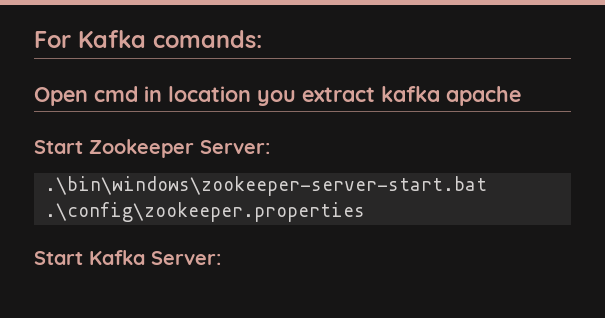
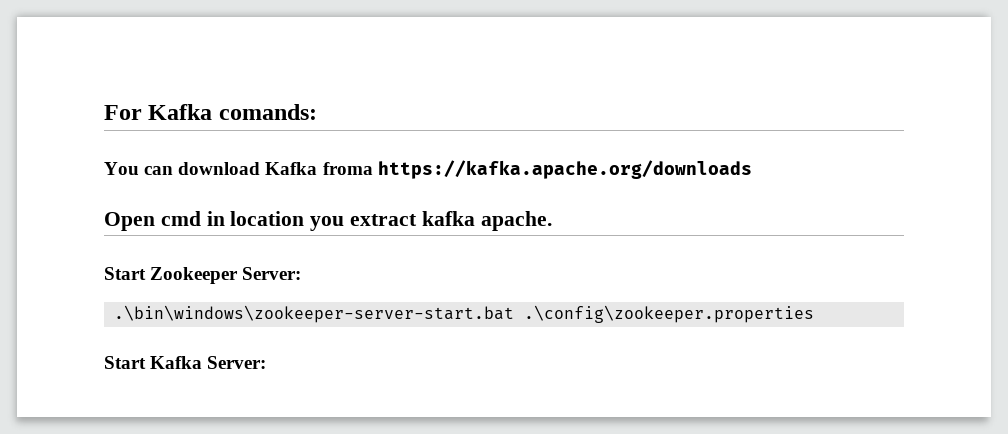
+ You can download Kafka froma https://kafka.apache.org/downloads
- Open cmd in location you extract kafka apache
+ Open cmd in location you extract kafka apache.

